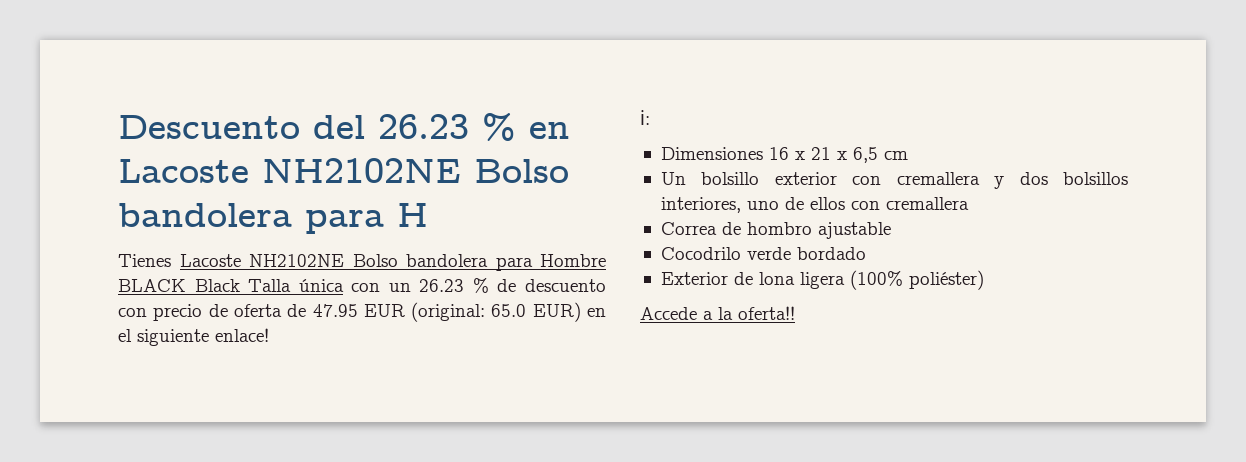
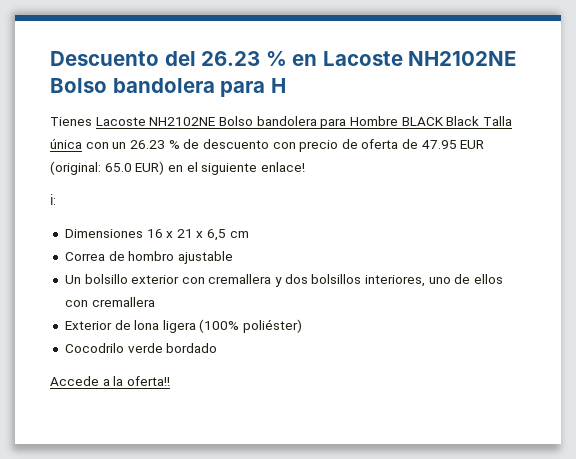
+ Correa de hombro ajustable
- Correa de hombro ajustable
- Cocodrilo verde bordado
+ Cocodrilo verde bordado

